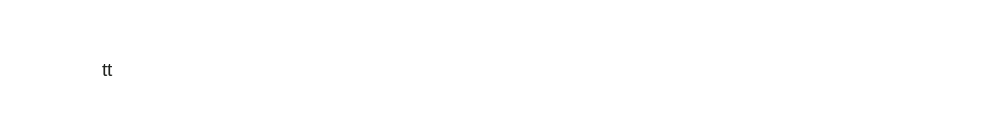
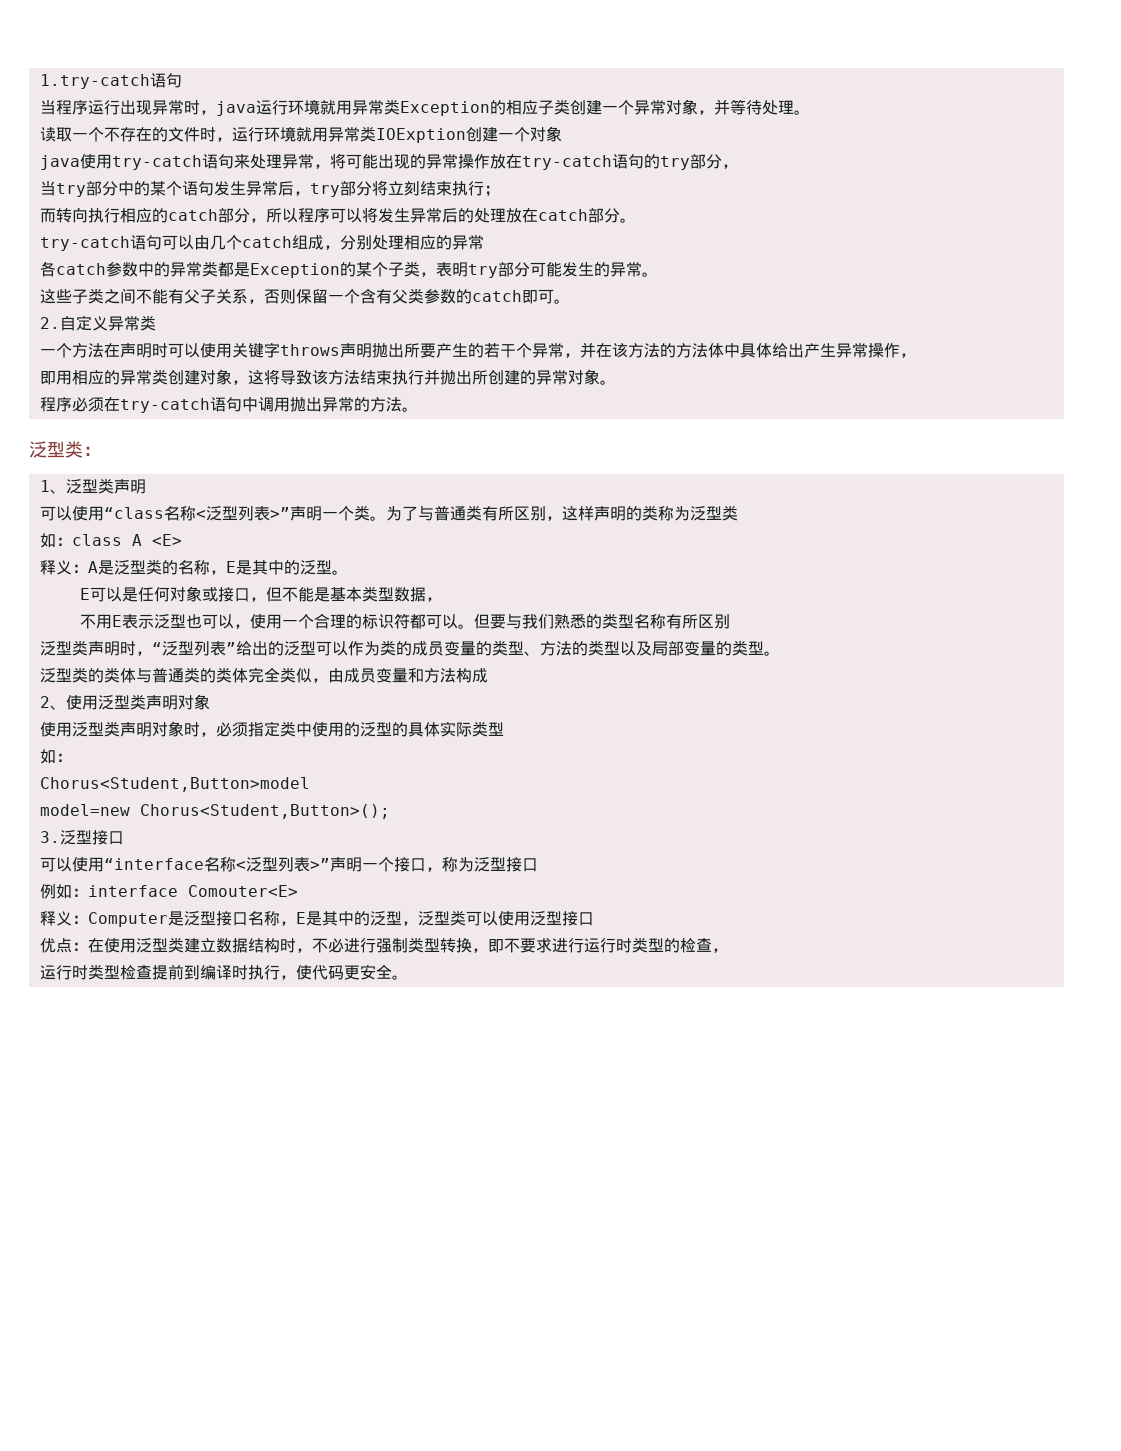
- tt
+ 1.try-catch语句
+ 当程序运行出现异常时，java运行环境就用异常类Exception的相应子类创建一个异常对象，并等待处理。
+ 读取一个不存在的文件时，运行环境就用异常类IOExption创建一个对象
+ java使用try-catch语句来处理异常，将可能出现的异常操作放在try-catch语句的try部分，
+ 当try部分中的某个语句发生异常后，try部分将立刻结束执行；
+ 而转向执行相应的catch部分，所以程序可以将发生异常后的处理放在catch部分。
+ try-catch语句可以由几个catch组成，分别处理相应的异常
+ 各catch参数中的异常类都是Exception的某个子类，表明try部分可能发生的异常。
+ 这些子类之间不能有父子关系，否则保留一个含有父类参数的catch即可。
+ 2.自定义异常类
+ 一个方法在声明时可以使用关键字throws声明抛出所要产生的若干个异常，并在该方法的方法体中具体给出产生异常操作，
+ 即用相应的异常类创建对象，这将导致该方法结束执行并抛出所创建的异常对象。
+ 程序必须在try-catch语句中调用抛出异常的方法。
+ 泛型类：
+ 1、泛型类声明
+ 可以使用“class名称<泛型列表>”声明一个类。为了与普通类有所区别，这样声明的类称为泛型类
+ 如：class A <E>
+ 释义：A是泛型类的名称，E是其中的泛型。
+ E可以是任何对象或接口，但不能是基本类型数据，
+ 不用E表示泛型也可以，使用一个合理的标识符都可以。但要与我们熟悉的类型名称有所区别
+ 泛型类声明时，“泛型列表”给出的泛型可以作为类的成员变量的类型、方法的类型以及局部变量的类型。
+ 泛型类的类体与普通类的类体完全类似，由成员变量和方法构成
+ 2、使用泛型类声明对象
+ 使用泛型类声明对象时，必须指定类中使用的泛型的具体实际类型
+ 如：
+ Chorus<Student,Button>model
+ model=new Chorus<Student,Button>();
+ 3.泛型接口
+ 可以使用“interface名称<泛型列表>”声明一个接口，称为泛型接口
+ 例如：interface Comouter<E>
+ 释义：Computer是泛型接口名称，E是其中的泛型，泛型类可以使用泛型接口
+ 优点：在使用泛型类建立数据结构时，不必进行强制类型转换，即不要求进行运行时类型的检查，
+ 运行时类型检查提前到编译时执行，使代码更安全。

